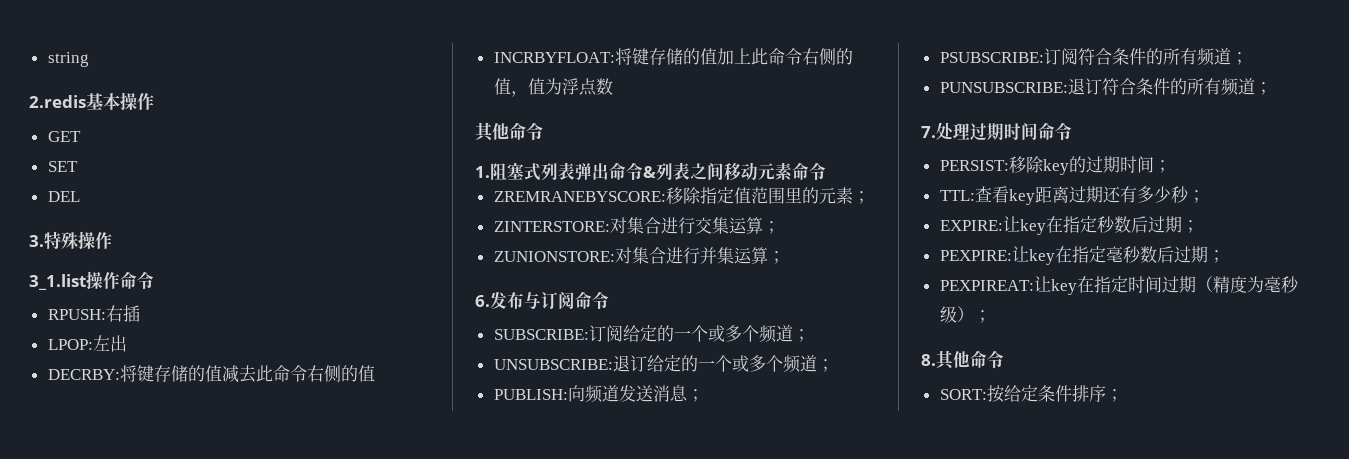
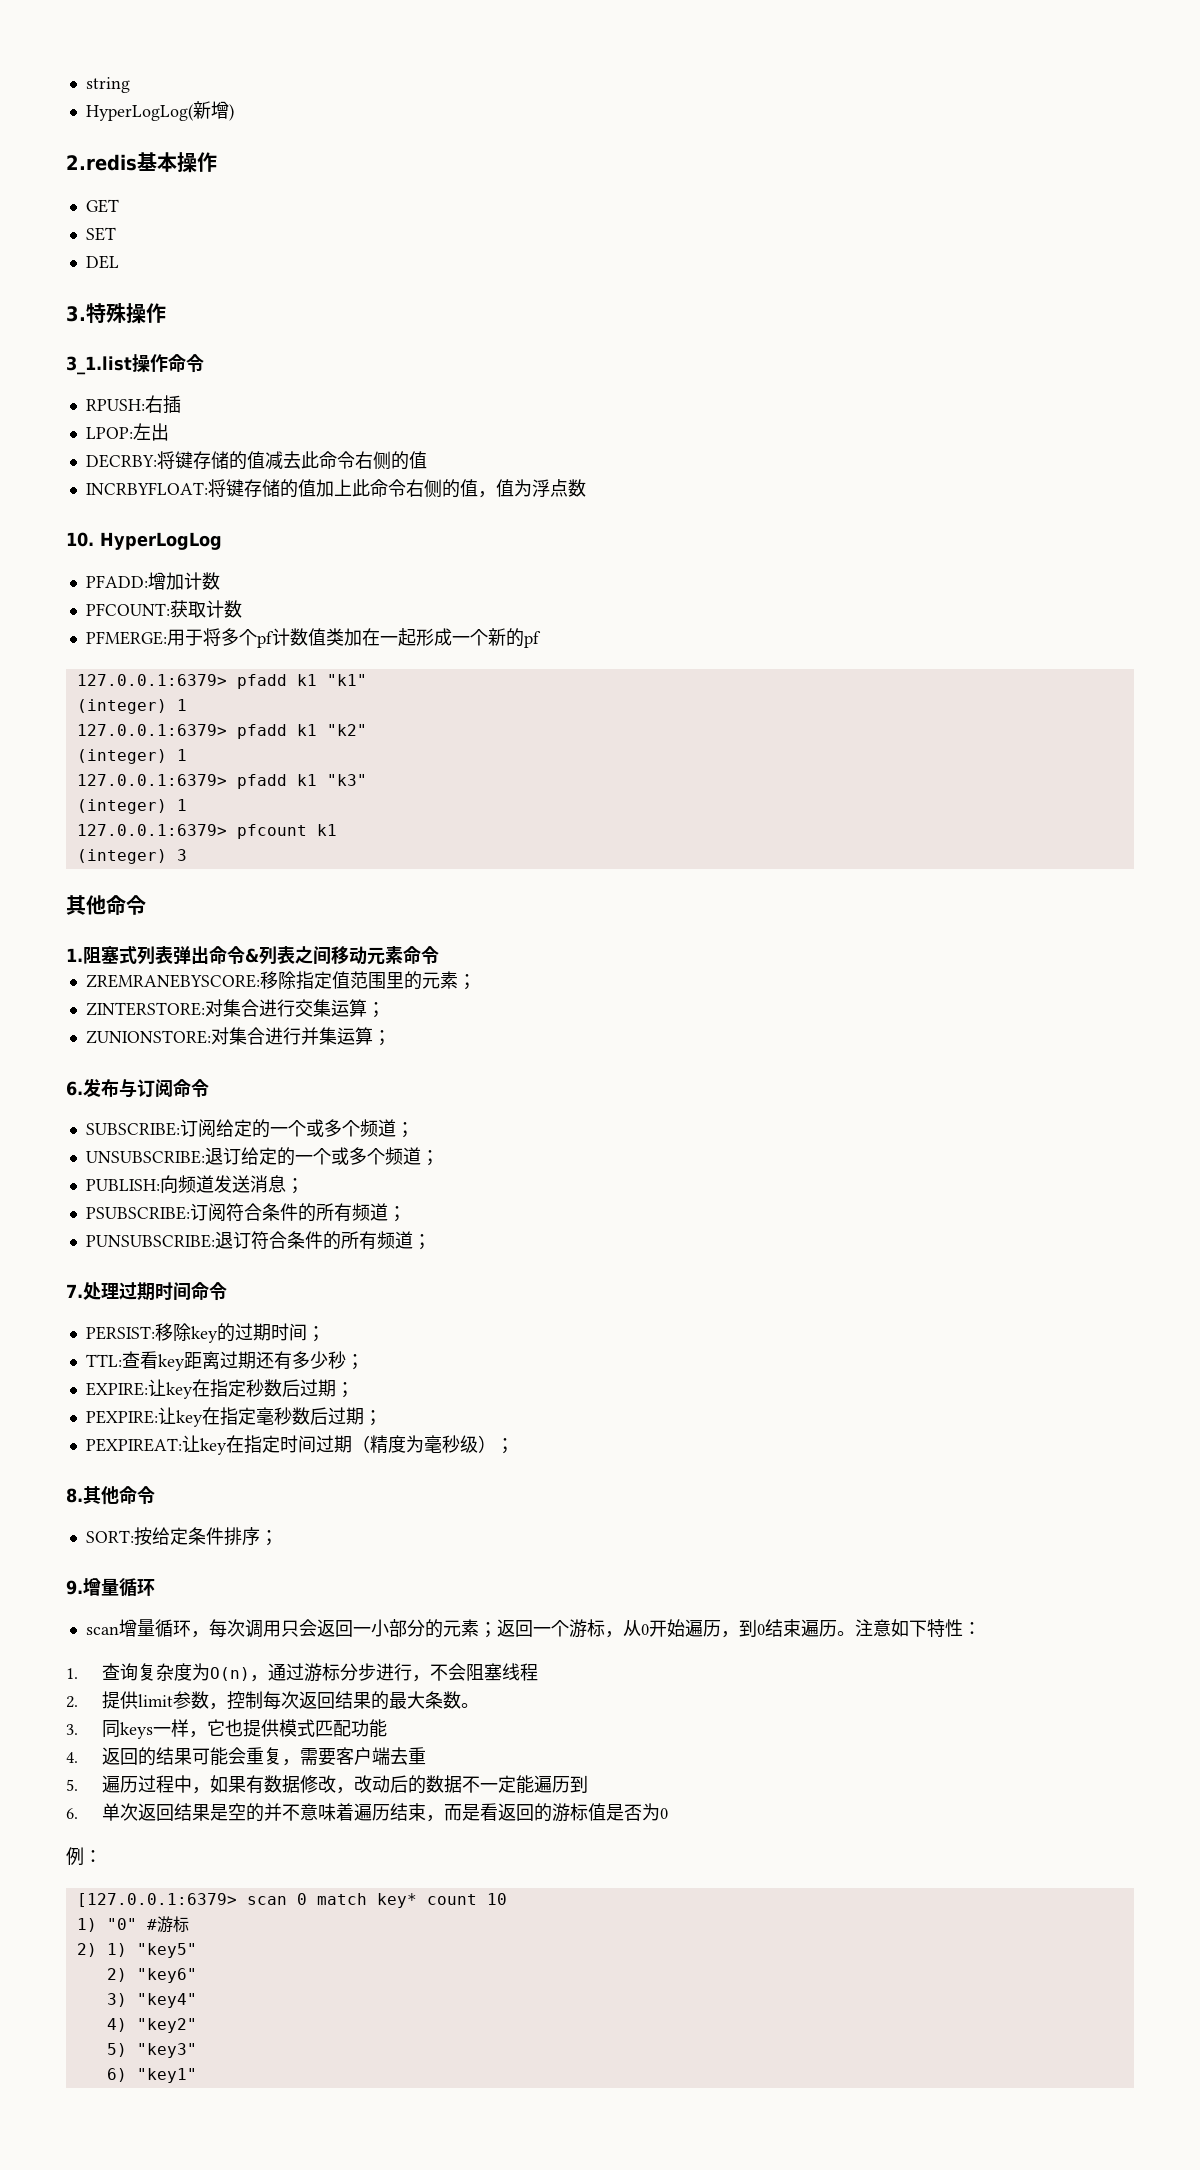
+ HyperLogLog(新增)
+ 10. HyperLogLog
+ PFADD:增加计数
+ PFCOUNT:获取计数
+ PFMERGE:用于将多个pf计数值类加在一起形成一个新的pf
+ 127.0.0.1:6379> pfadd k1 "k1"
+ (integer) 1
+ 127.0.0.1:6379> pfadd k1 "k2"
+ (integer) 1
+ 127.0.0.1:6379> pfadd k1 "k3"
+ (integer) 1
+ 127.0.0.1:6379> pfcount k1
+ (integer) 3
+ 9.增量循环
+ scan增量循环，每次调用只会返回一小部分的元素；返回一个游标，从0开始遍历，到0结束遍历。注意如下特性：
+ 1.查询复杂度为O(n)，通过游标分步进行，不会阻塞线程
+ 2.提供limit参数，控制每次返回结果的最大条数。
+ 3.同keys一样，它也提供模式匹配功能
+ 4.返回的结果可能会重复，需要客户端去重
+ 5.遍历过程中，如果有数据修改，改动后的数据不一定能遍历到
+ 6.单次返回结果是空的并不意味着遍历结束，而是看返回的游标值是否为0
+ 例：
+ [127.0.0.1:6379> scan 0 match key* count 10
+ 1) "0" #游标
+ 2) 1) "key5"
+ 2) "key6"
+ 3) "key4"
+ 4) "key2"
+ 5) "key3"
+ 6) "key1"

